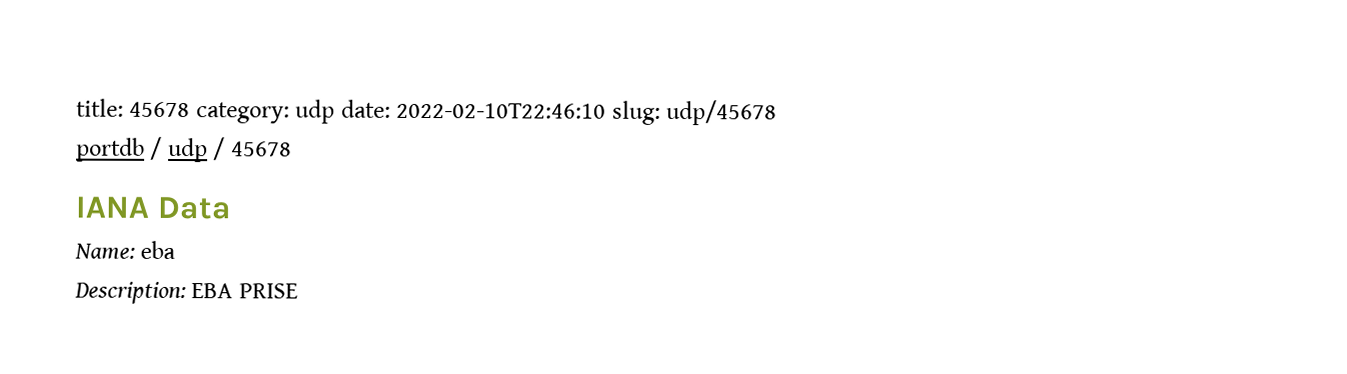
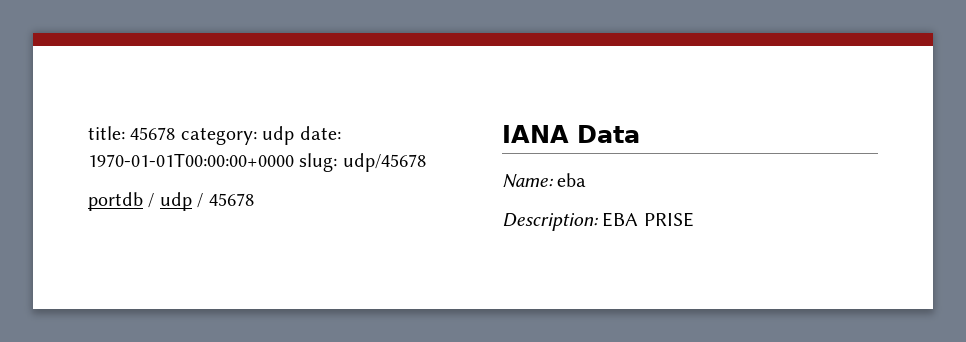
- title: 45678 category: udp date: 2022-02-10T22:46:10 slug: udp/45678
+ title: 45678 category: udp date: 1970-01-01T00:00:00+0000 slug: udp/45678

